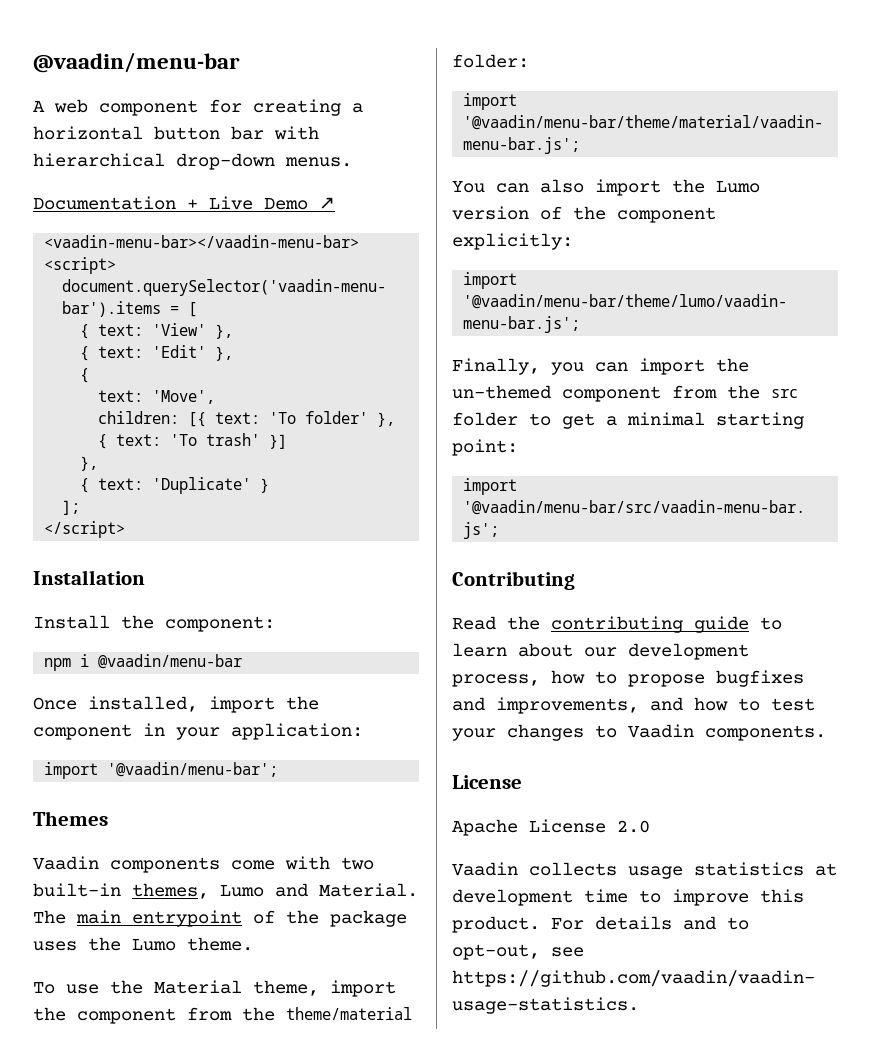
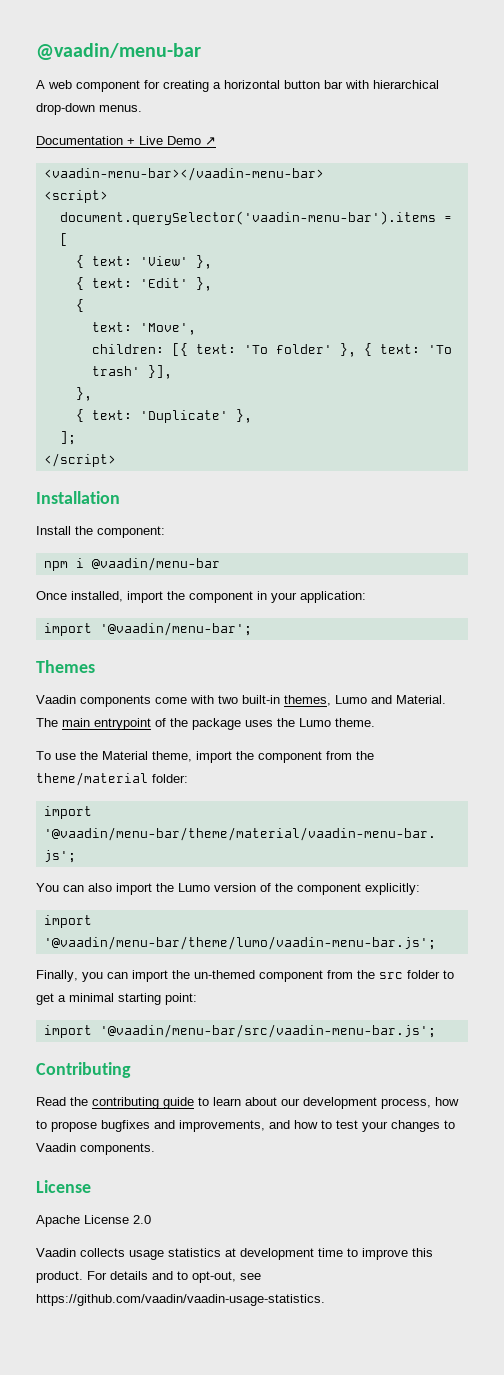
- children: [{ text: 'To folder' }, { text: 'To trash' }]
+ children: [{ text: 'To folder' }, { text: 'To trash' }],
- { text: 'Duplicate' }
+ { text: 'Duplicate' },

